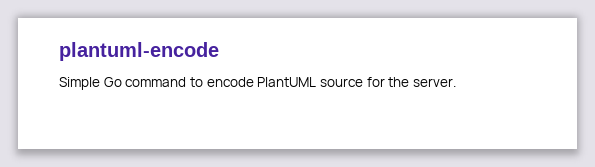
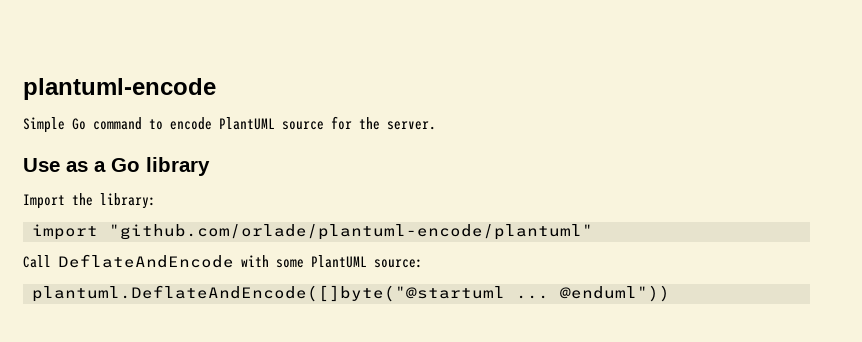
+ Use as a Go library
+ Import the library:
+ import "github.com/orlade/plantuml-encode/plantuml"
+ Call DeflateAndEncode with some PlantUML source:
+ plantuml.DeflateAndEncode([]byte("@startuml ... @enduml"))

